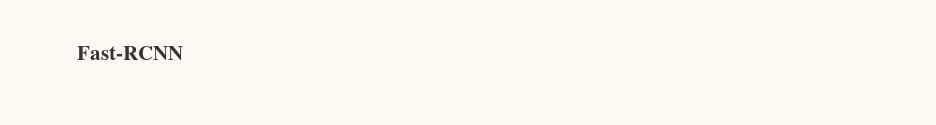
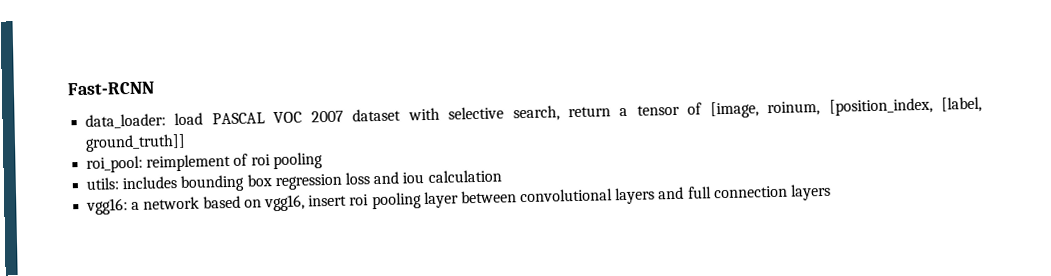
+ data_loader: load PASCAL VOC 2007 dataset with selective search, return a tensor of [image, roinum, [position_index, [label, ground_truth]]
+ roi_pool: reimplement of roi pooling
+ utils: includes bounding box regression loss and iou calculation
+ vgg16: a network based on vgg16, insert roi pooling layer between convolutional layers and full connection layers

